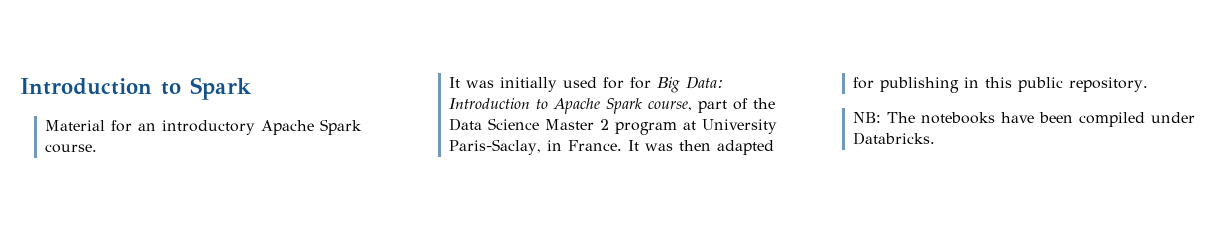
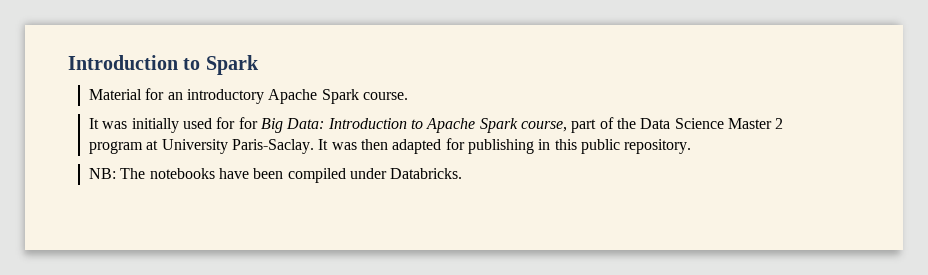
- It was initially used for for Big Data: Introduction to Apache Spark course, part of the Data Science Master 2 program at University Paris-Saclay, in France.
+ It was initially used for for Big Data: Introduction to Apache Spark course, part of the Data Science Master 2 program at University Paris-Saclay.

